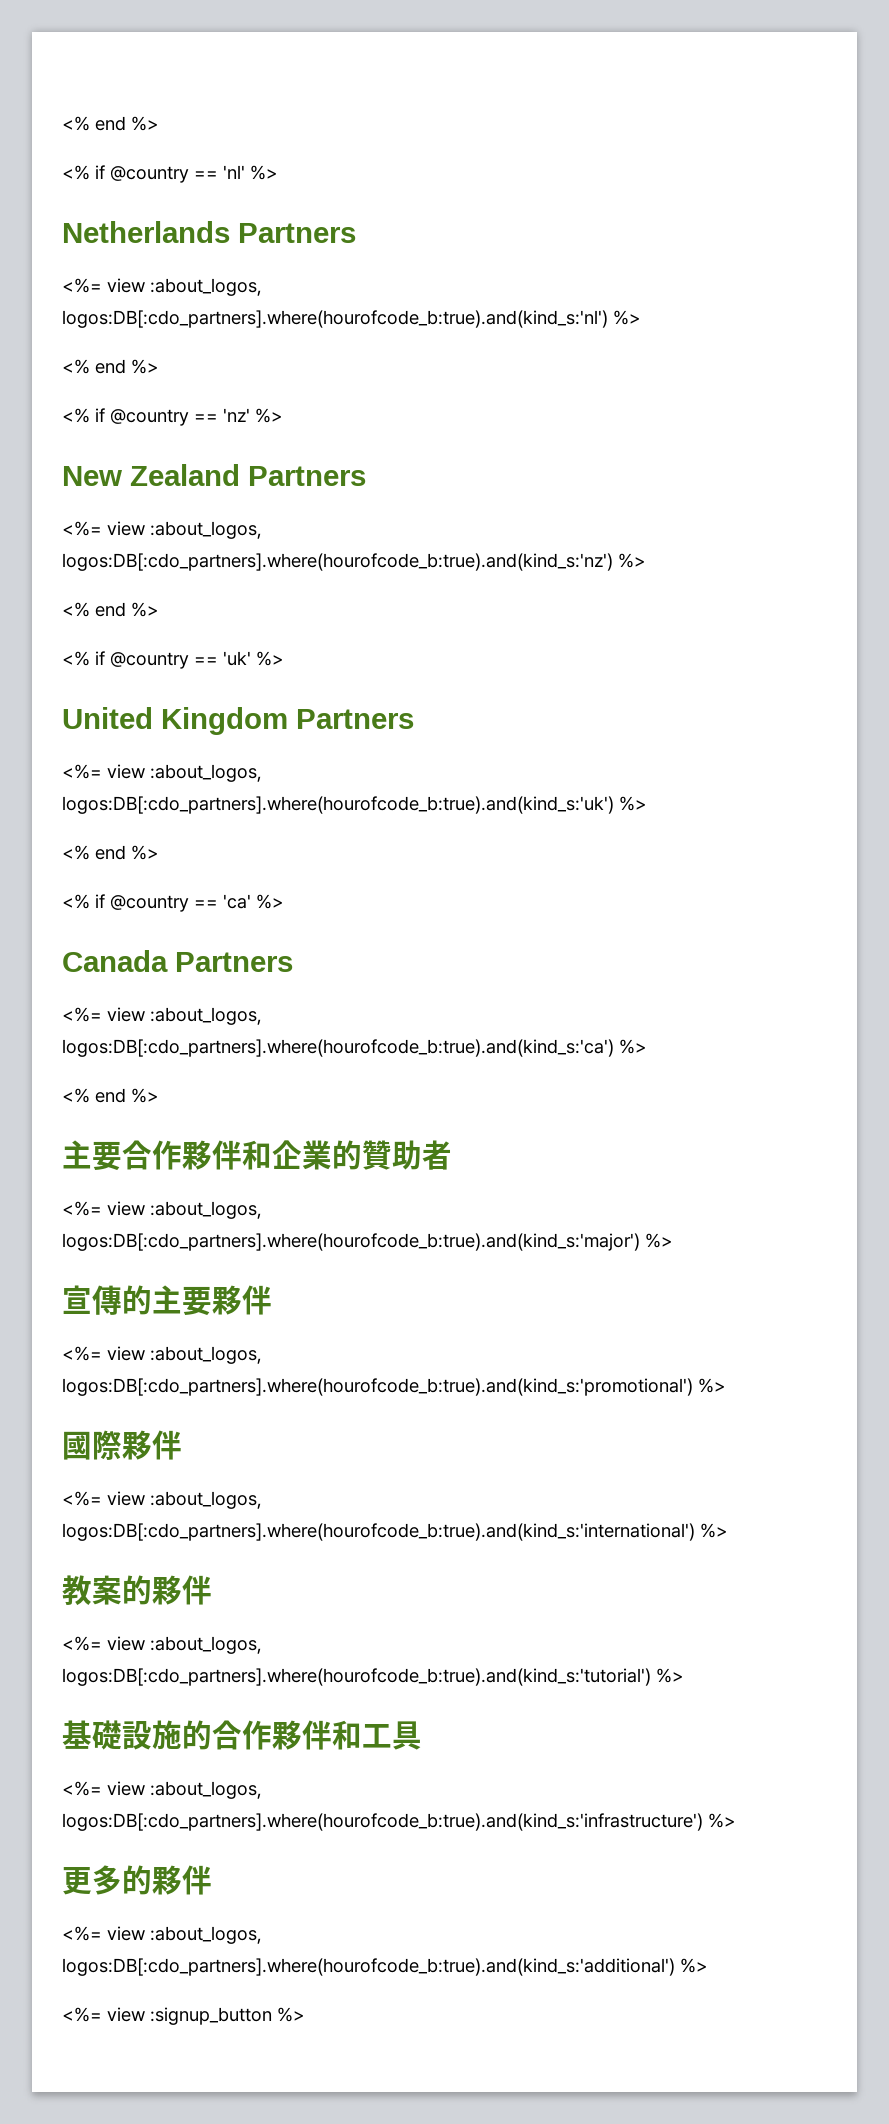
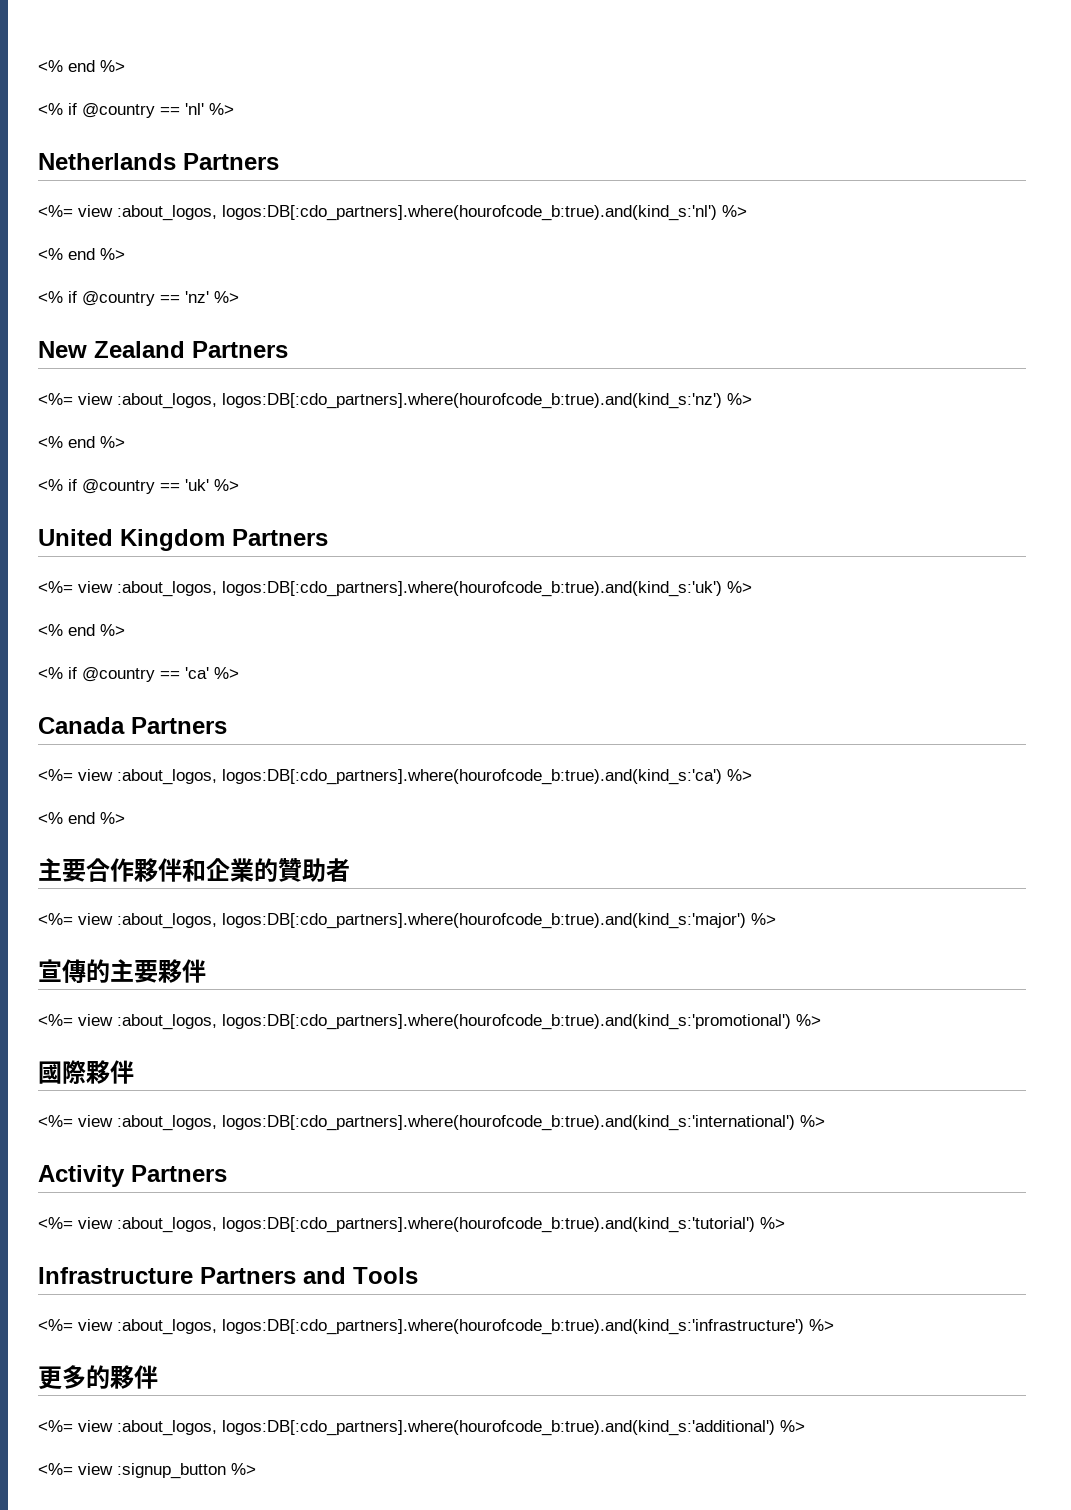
- 教案的夥伴
+ Activity Partners
- 基礎設施的合作夥伴和工具
+ Infrastructure Partners and Tools

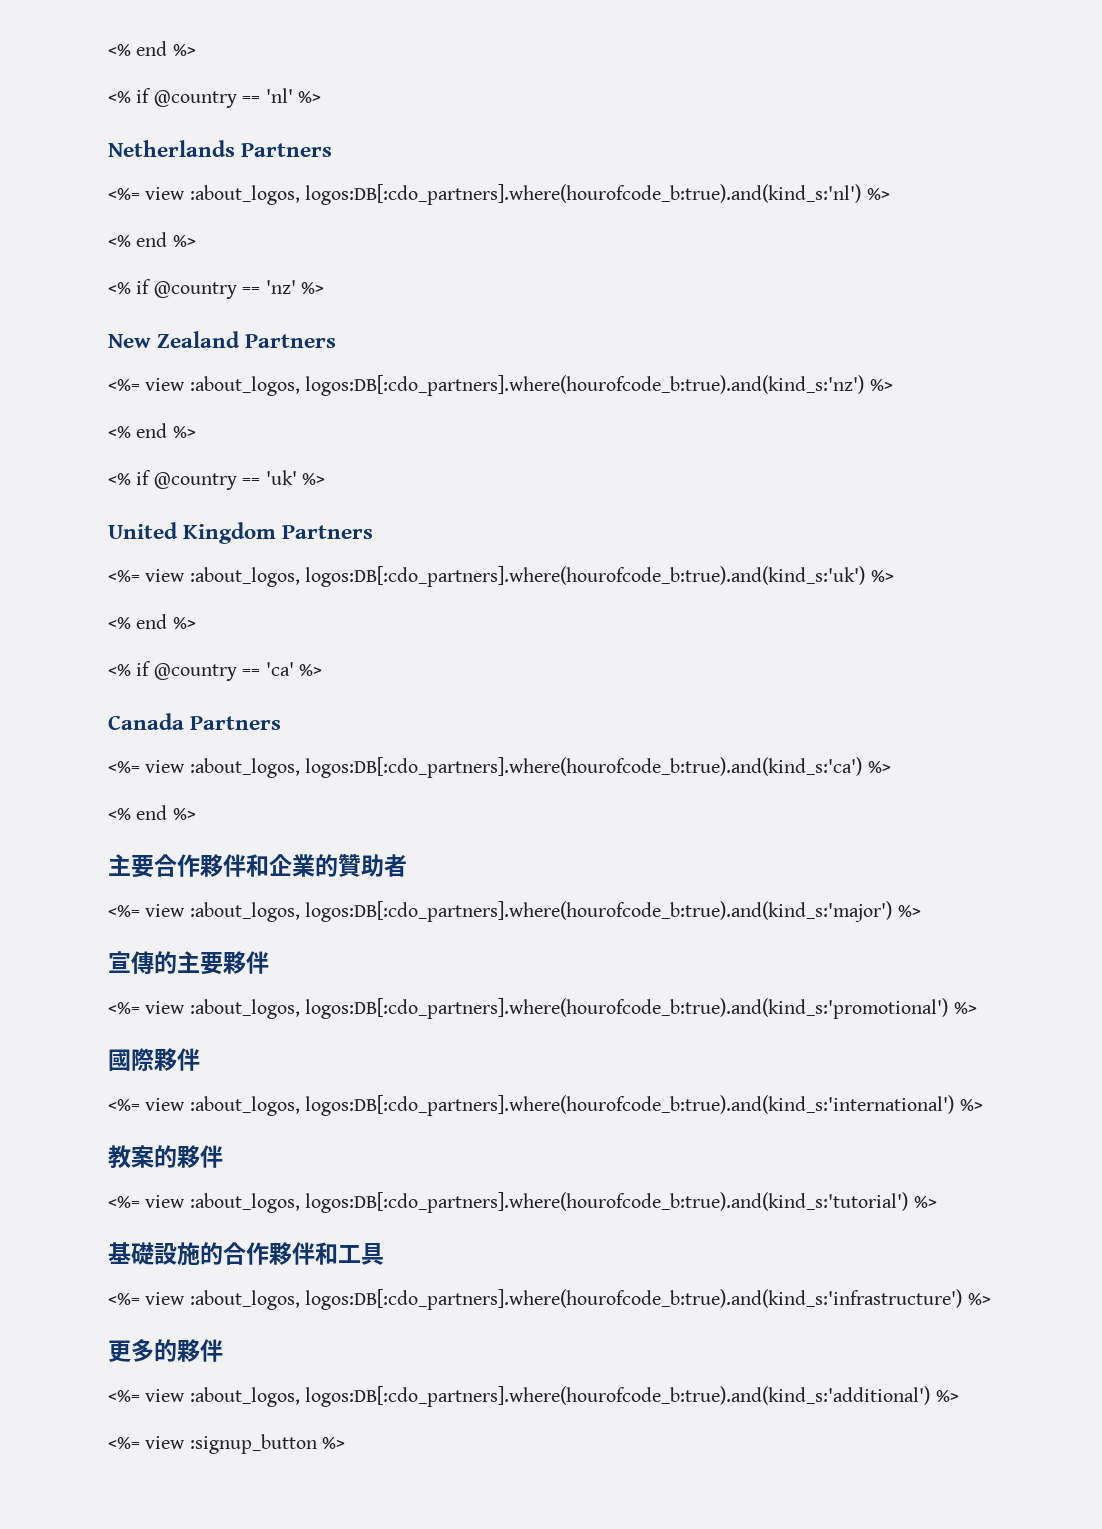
- Activity Partners
+ 教案的夥伴
- Infrastructure Partners and Tools
+ 基礎設施的合作夥伴和工具

